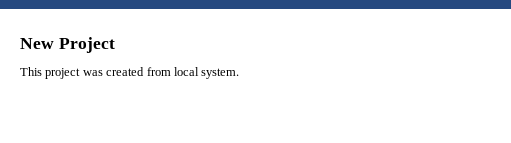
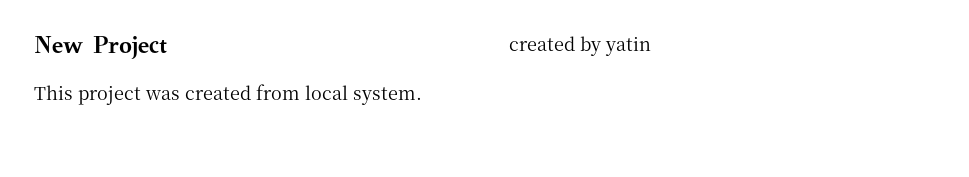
- This project was created from local system.
+ This project was created from local system. created by yatin

